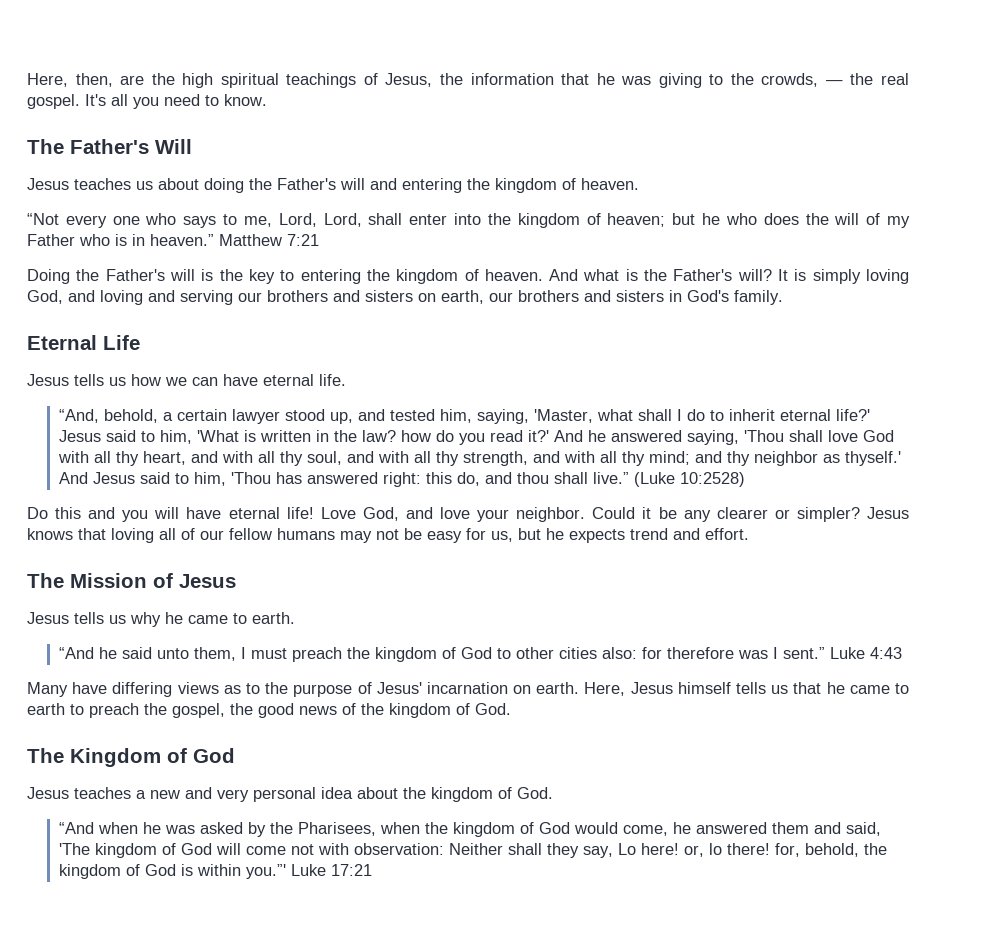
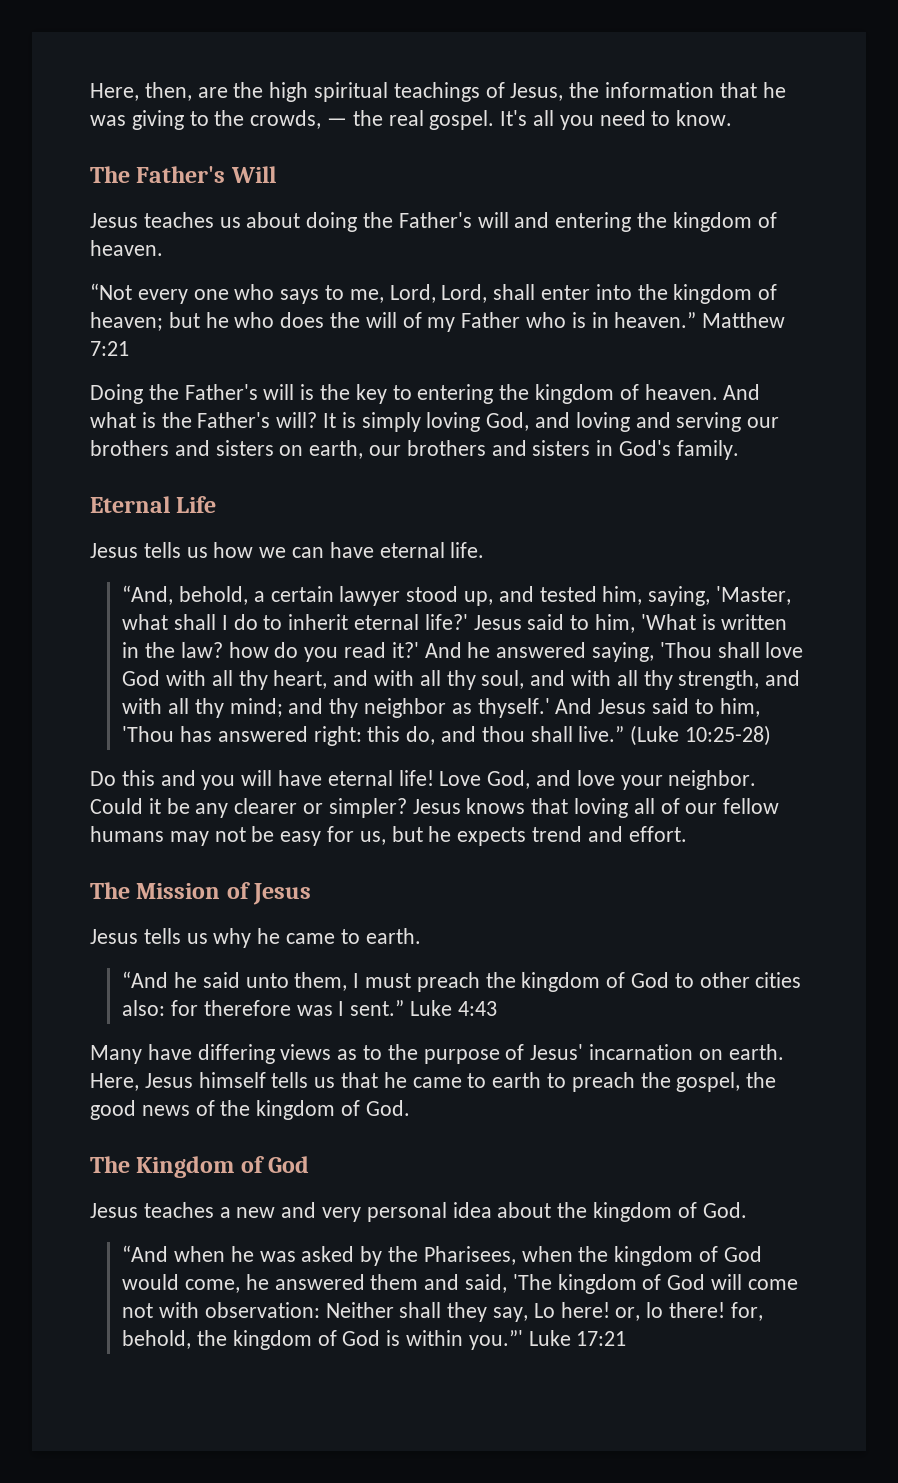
- (Luke 10:2528)
+ (Luke 10:25-28)

